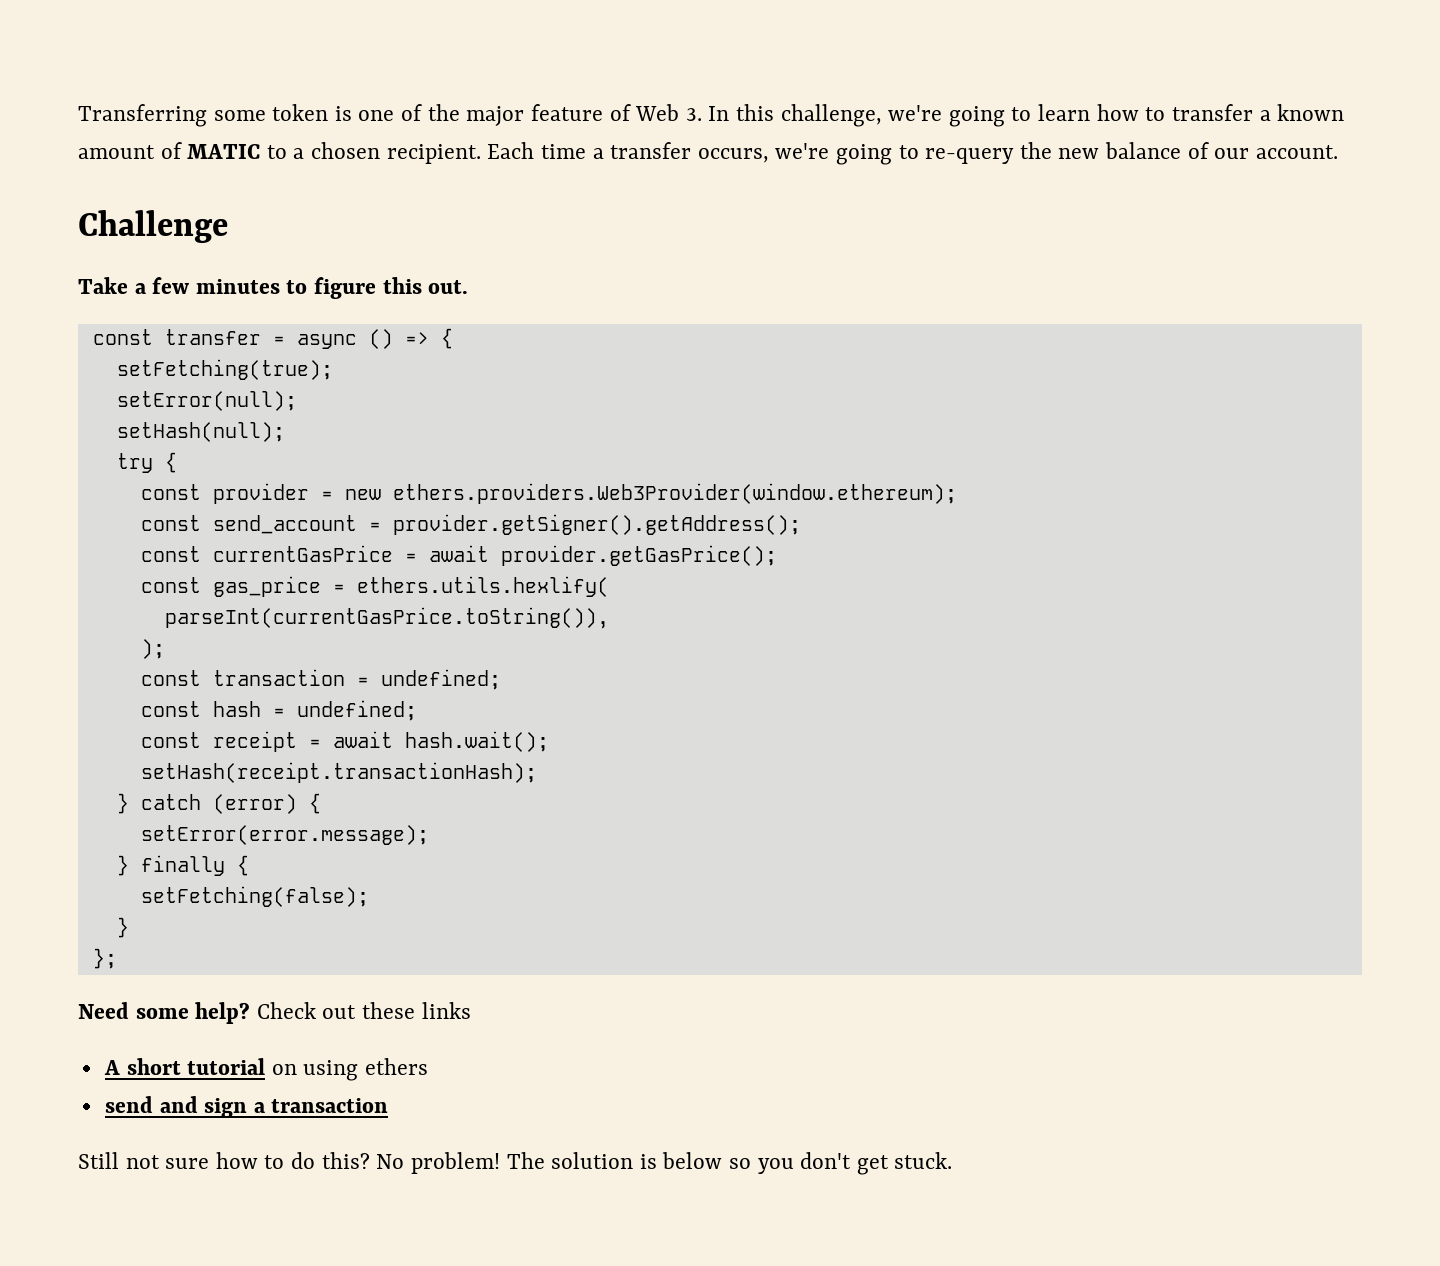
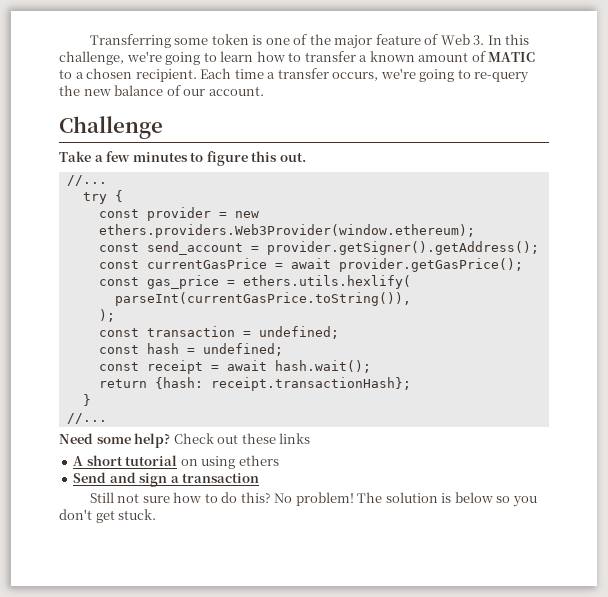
  Take a few minutes to figure this out.
- const transfer = async () => {
- setFetching(true);
- setError(null);
- setHash(null);
+ //...
- setHash(receipt.transactionHash);
- } catch (error) {
- setError(error.message);
- } finally {
- setFetching(false);
+ return {hash: receipt.transactionHash};
  }
- };
+ //...
- send and sign a transaction
+ Send and sign a transaction

